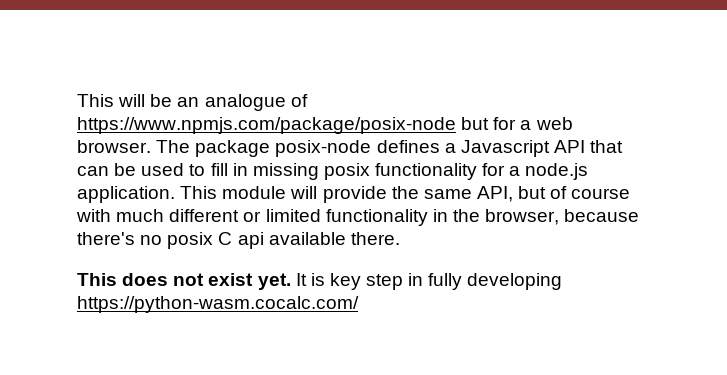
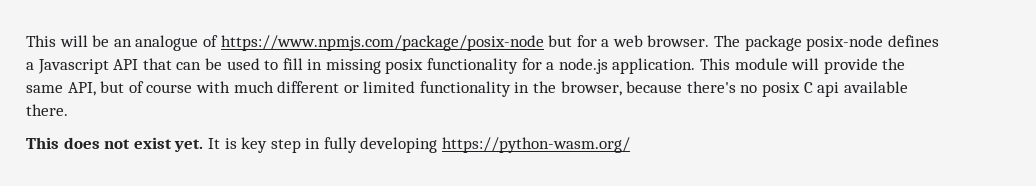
- It is key step in fully developing https://python-wasm.cocalc.com/
+ It is key step in fully developing https://python-wasm.org/

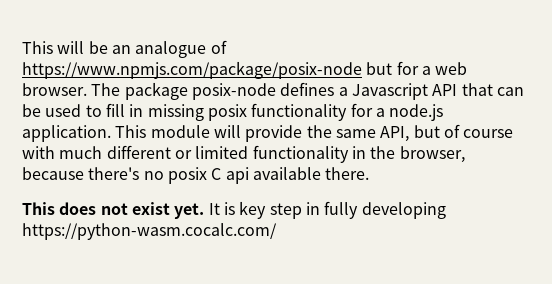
- It is key step in fully developing https://python-wasm.org/
+ It is key step in fully developing https://python-wasm.cocalc.com/

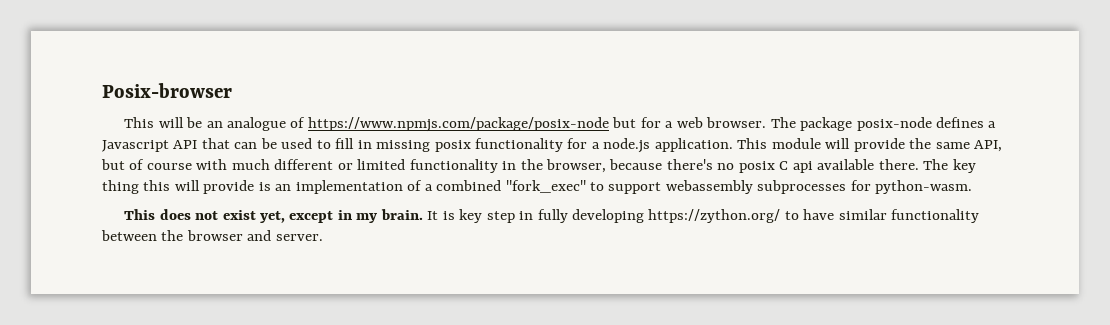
+ Posix-browser
+ The key thing this will provide is an implementation of a combined "fork_exec" to support webassembly subprocesses for python-wasm.
- This does not exist yet.
+ This does not exist yet, except in my brain.
- It is key step in fully developing https://python-wasm.cocalc.com/
+ It is key step in fully developing https://zython.org/ to have similar functionality between the browser and server.

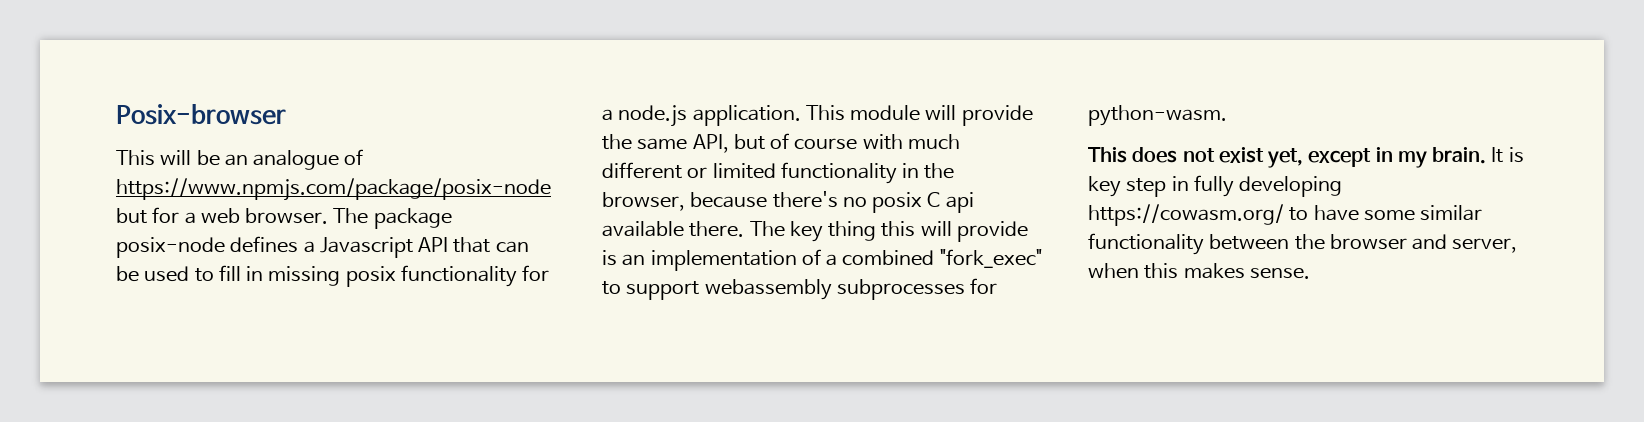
- It is key step in fully developing https://zython.org/ to have similar functionality between the browser and server.
+ It is key step in fully developing https://cowasm.org/ to have some similar functionality between the browser and server, when this makes sense.

